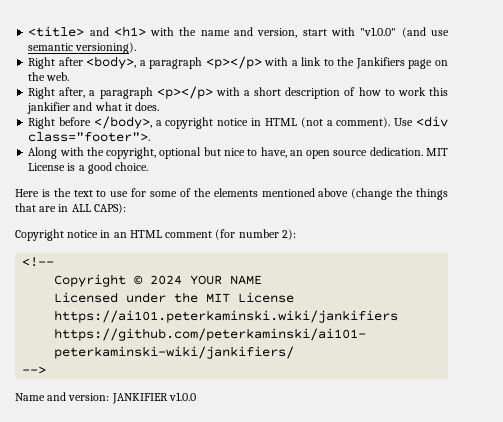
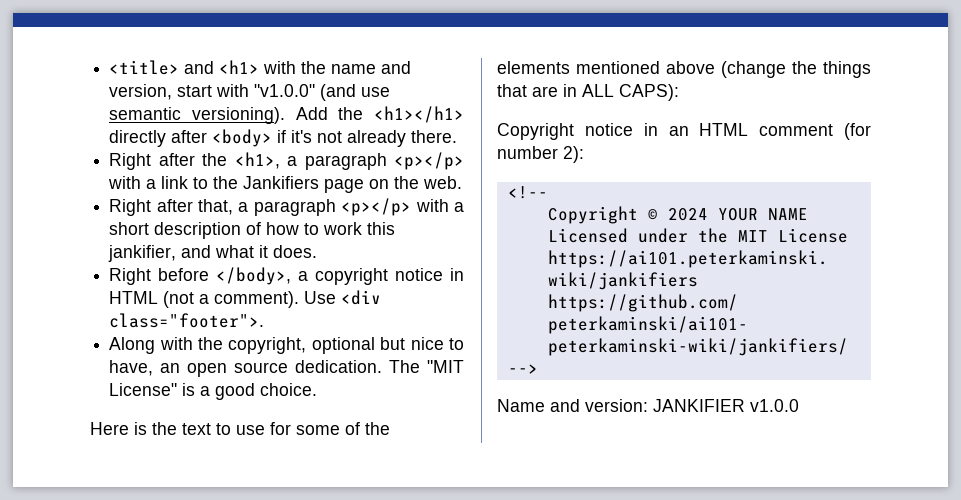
- <title> and <h1> with the name and version, start with "v1.0.0" (and use semantic versioning).
- Right after <body>, a paragraph <p></p> with a link to the Jankifiers page on the web.
+ <title> and <h1> with the name and version, start with "v1.0.0" (and use semantic versioning). Add the <h1></h1> directly after <body> if it's not already there.
+ Right after the <h1>, a paragraph <p></p> with a link to the Jankifiers page on the web.
- Right after, a paragraph <p></p> with a short description of how to work this jankifier and what it does.
+ Right after that, a paragraph <p></p> with a short description of how to work this jankifier, and what it does.
- MIT License is a good choice.
+ The "MIT License" is a good choice.

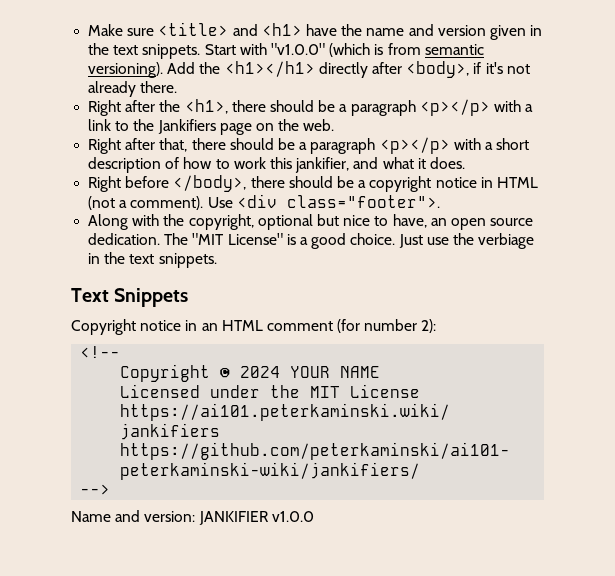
- <title> and <h1> with the name and version, start with "v1.0.0" (and use semantic versioning).
+ Make sure <title> and <h1> have the name and version given in the text snippets. Start with "v1.0.0" (which is from semantic versioning).
- Add the <h1></h1> directly after <body> if it's not already there.
+ Add the <h1></h1> directly after <body>, if it's not already there.
- Right after the <h1>, a paragraph <p></p> with a link to the Jankifiers page on the web.
+ Right after the <h1>, there should be a paragraph <p></p> with a link to the Jankifiers page on the web.
- Right after that, a paragraph <p></p> with a short description of how to work this jankifier, and what it does.
+ Right after that, there should be a paragraph <p></p> with a short description of how to work this jankifier, and what it does.
- Right before </body>, a copyright notice in HTML (not a comment).
+ Right before </body>, there should be a copyright notice in HTML (not a comment).
- The "MIT License" is a good choice.
- Here is the text to use for some of the elements mentioned above (change the things that are in ALL CAPS):
+ The "MIT License" is a good choice. Just use the verbiage in the text snippets.
+ Text Snippets

